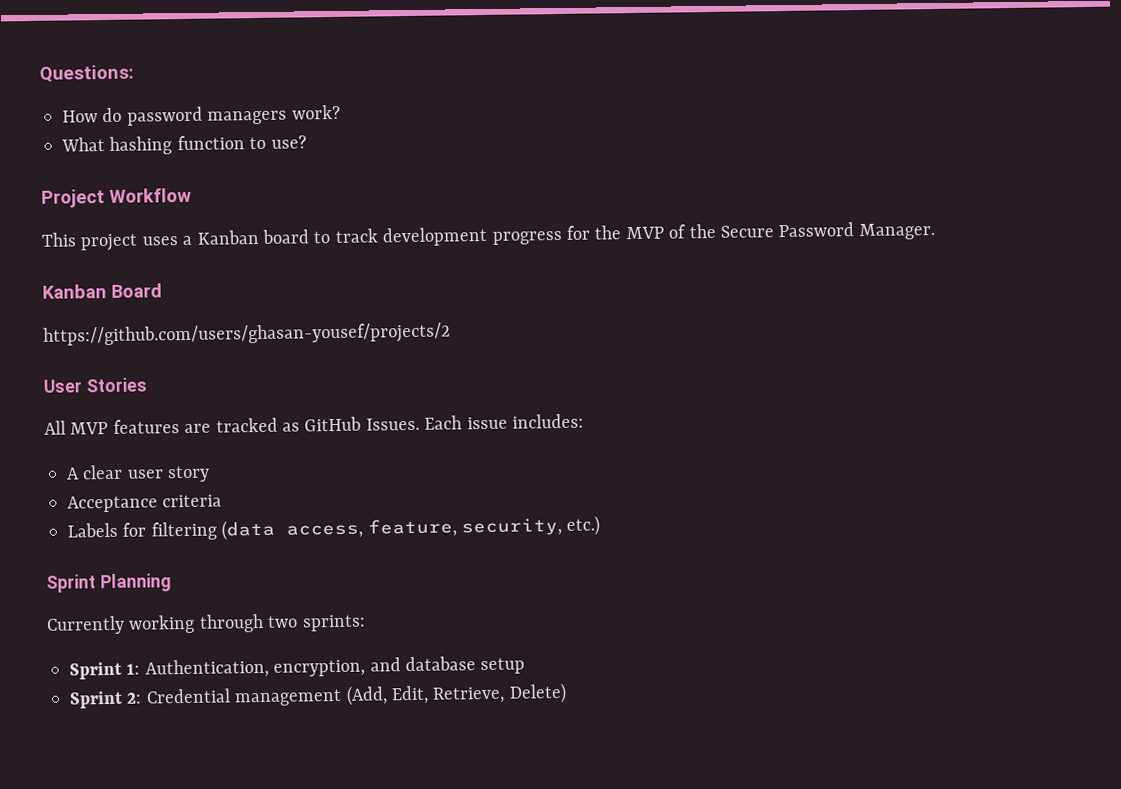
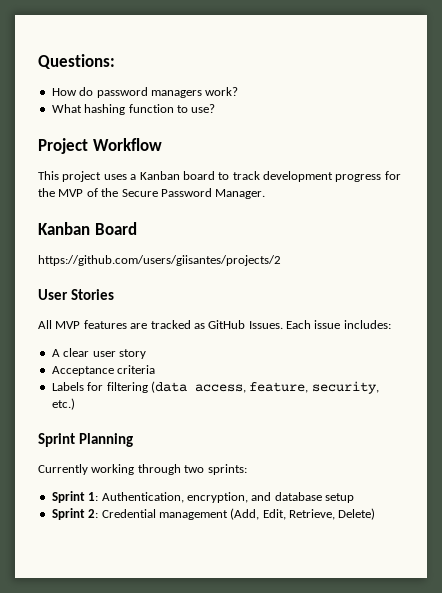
- https://github.com/users/ghasan-yousef/projects/2
+ https://github.com/users/giisantes/projects/2

